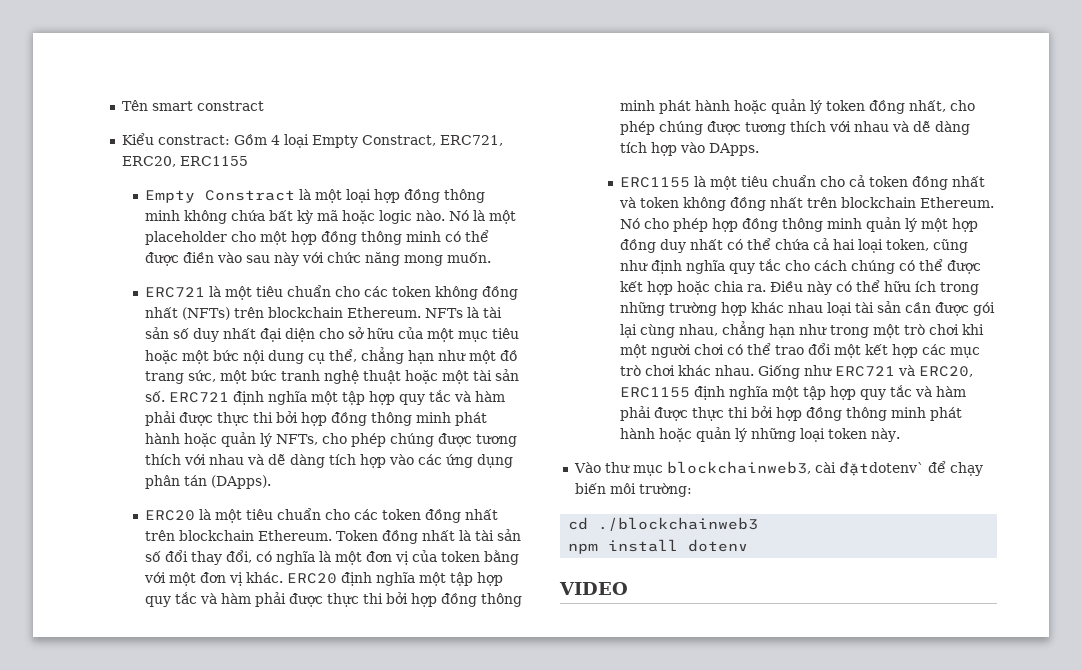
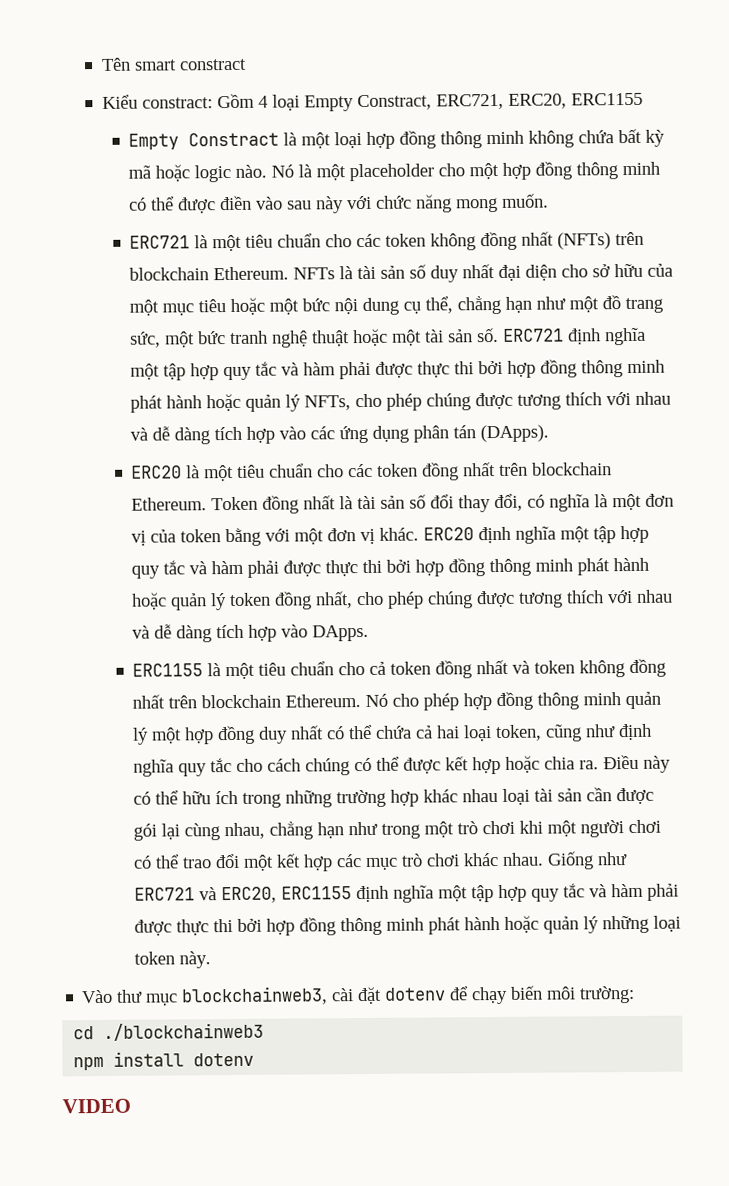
- Vào thư mục blockchainweb3, cài đặtdotenv` để chạy biến môi trường:
+ Vào thư mục blockchainweb3, cài đặt dotenv để chạy biến môi trường:

